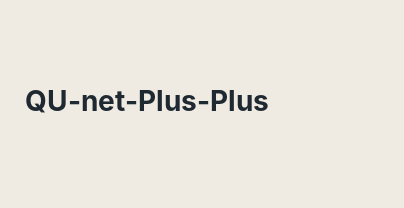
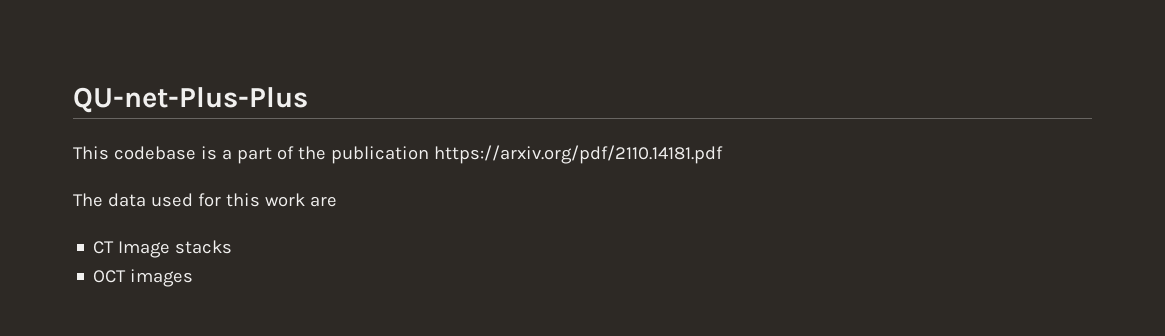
+ This codebase is a part of the publication https://arxiv.org/pdf/2110.14181.pdf
+ The data used for this work are
+ CT Image stacks
+ OCT images

